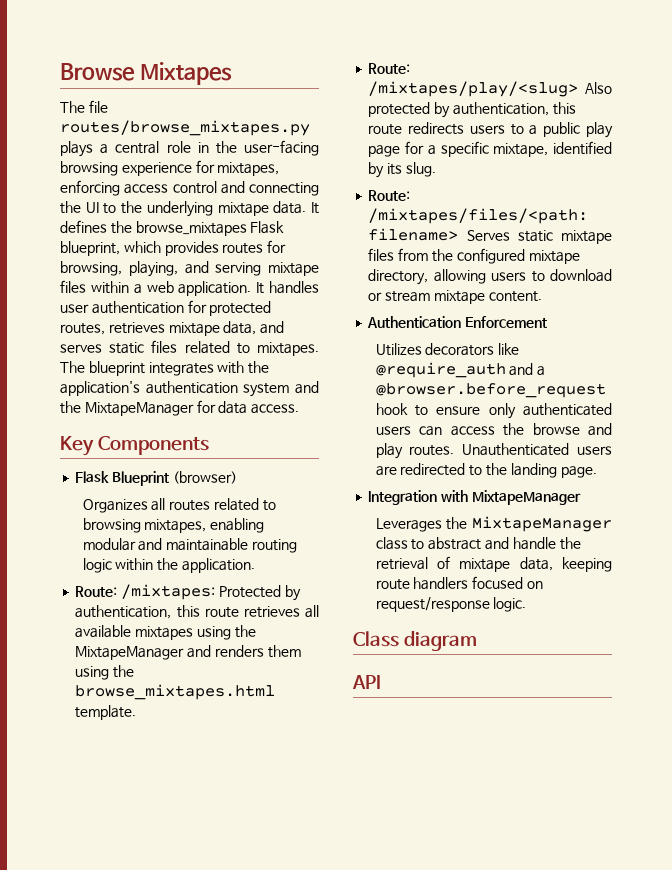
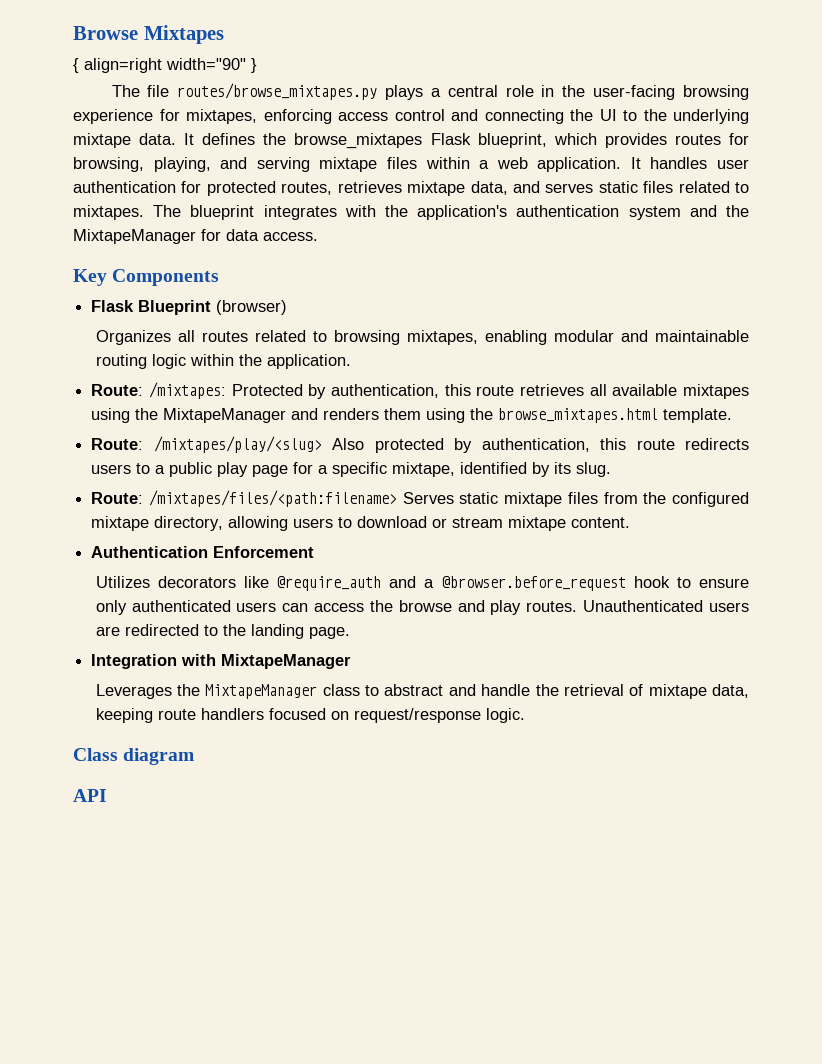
+ { align=right width="90" }

